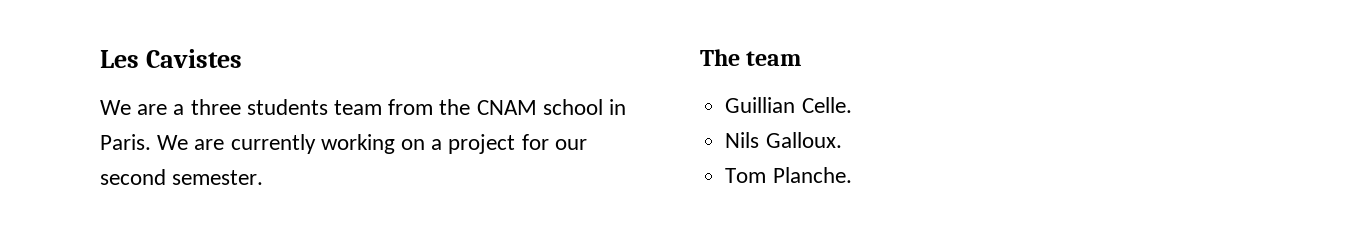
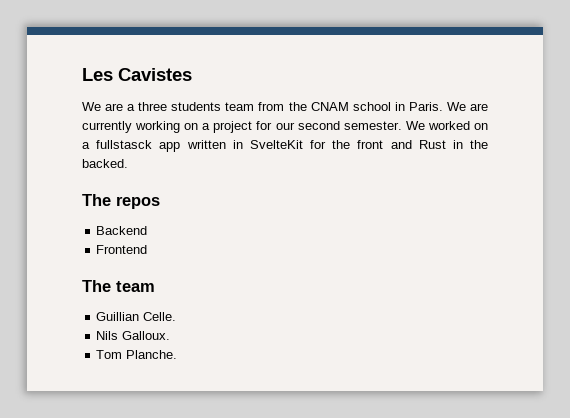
+ We worked on a fullstasck app written in SvelteKit for the front and Rust in the backed.
+ The repos
+ Backend
+ Frontend

